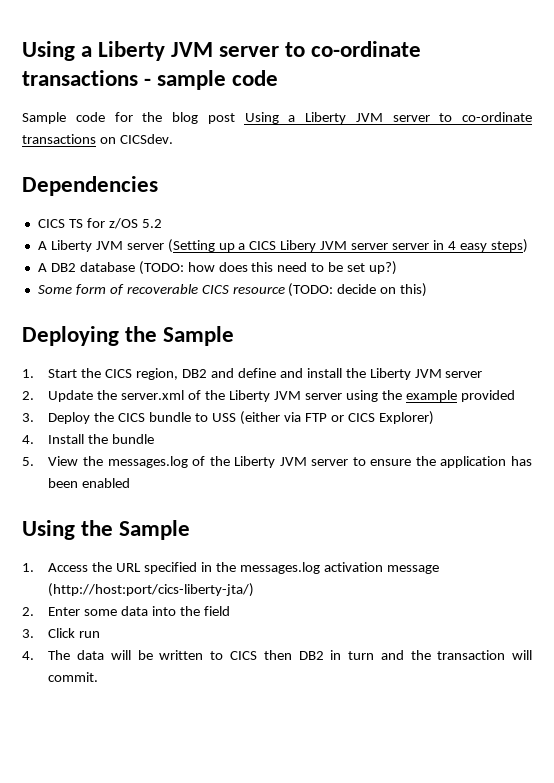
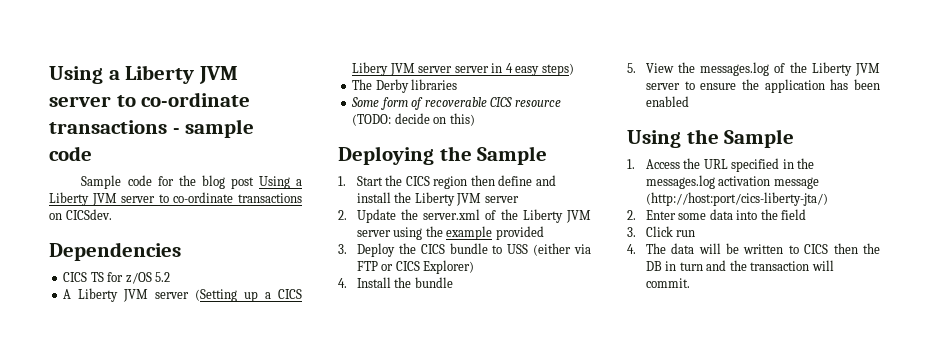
- A DB2 database (TODO: how does this need to be set up?)
+ The Derby libraries
- 1. Start the CICS region, DB2 and define and install the Liberty JVM server
+ 1. Start the CICS region then define and install the Liberty JVM server
- 4. The data will be written to CICS then DB2 in turn and the transaction will commit.
+ 4. The data will be written to CICS then the DB in turn and the transaction will commit.

